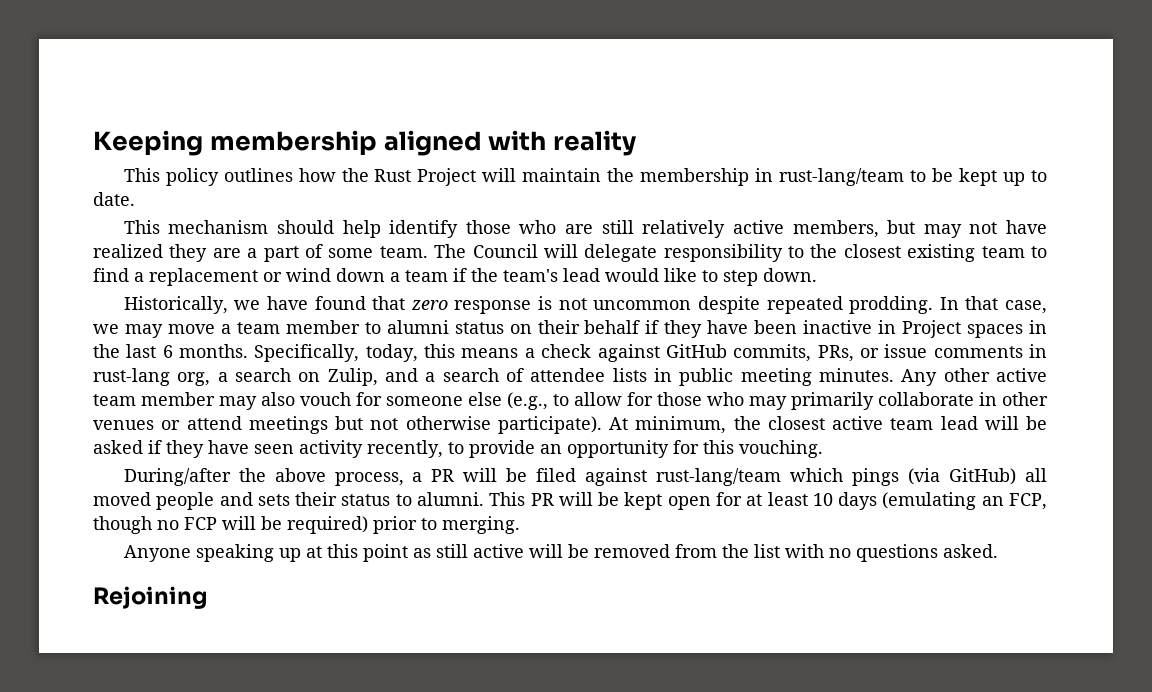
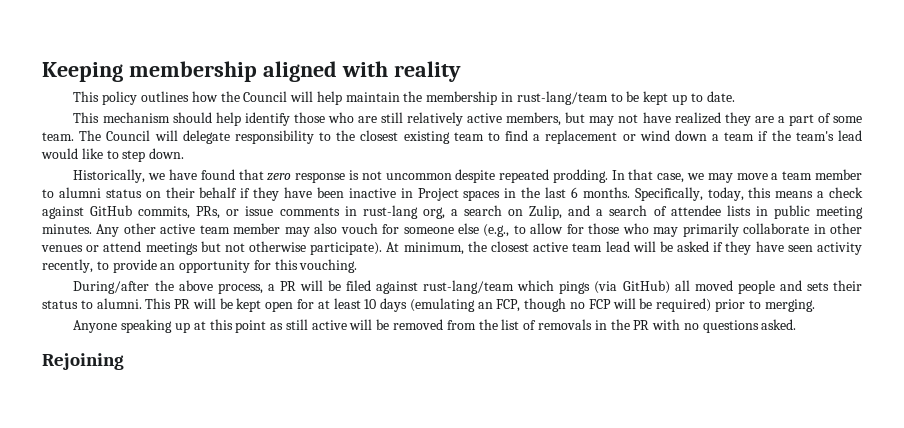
- This policy outlines how the Rust Project will maintain the membership in rust-lang/team to be kept up to date.
+ This policy outlines how the Council will help maintain the membership in rust-lang/team to be kept up to date.
- Anyone speaking up at this point as still active will be removed from the list with no questions asked.
+ Anyone speaking up at this point as still active will be removed from the list of removals in the PR with no questions asked.

